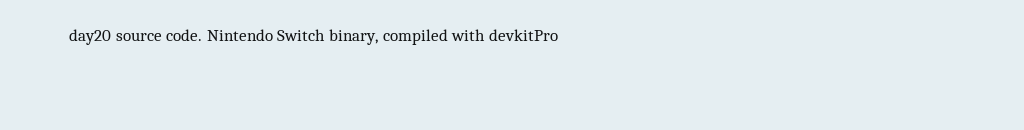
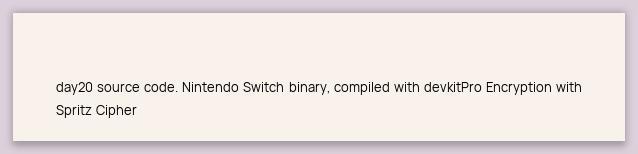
- Nintendo Switch binary, compiled with devkitPro
+ Nintendo Switch binary, compiled with devkitPro Encryption with Spritz Cipher

